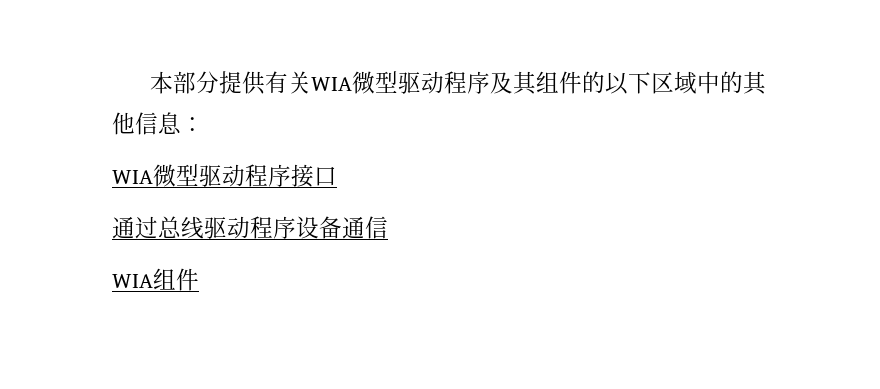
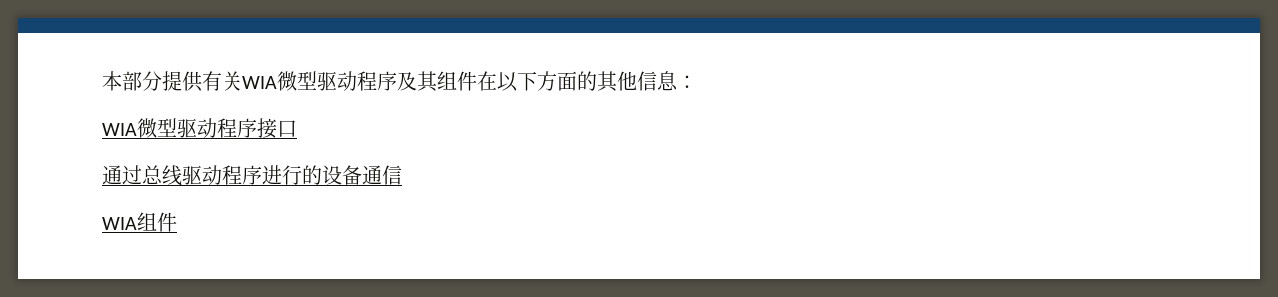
- 本部分提供有关WIA微型驱动程序及其组件的以下区域中的其他信息：
+ 本部分提供有关WIA微型驱动程序及其组件在以下方面的其他信息：
- 通过总线驱动程序设备通信
+ 通过总线驱动程序进行的设备通信

